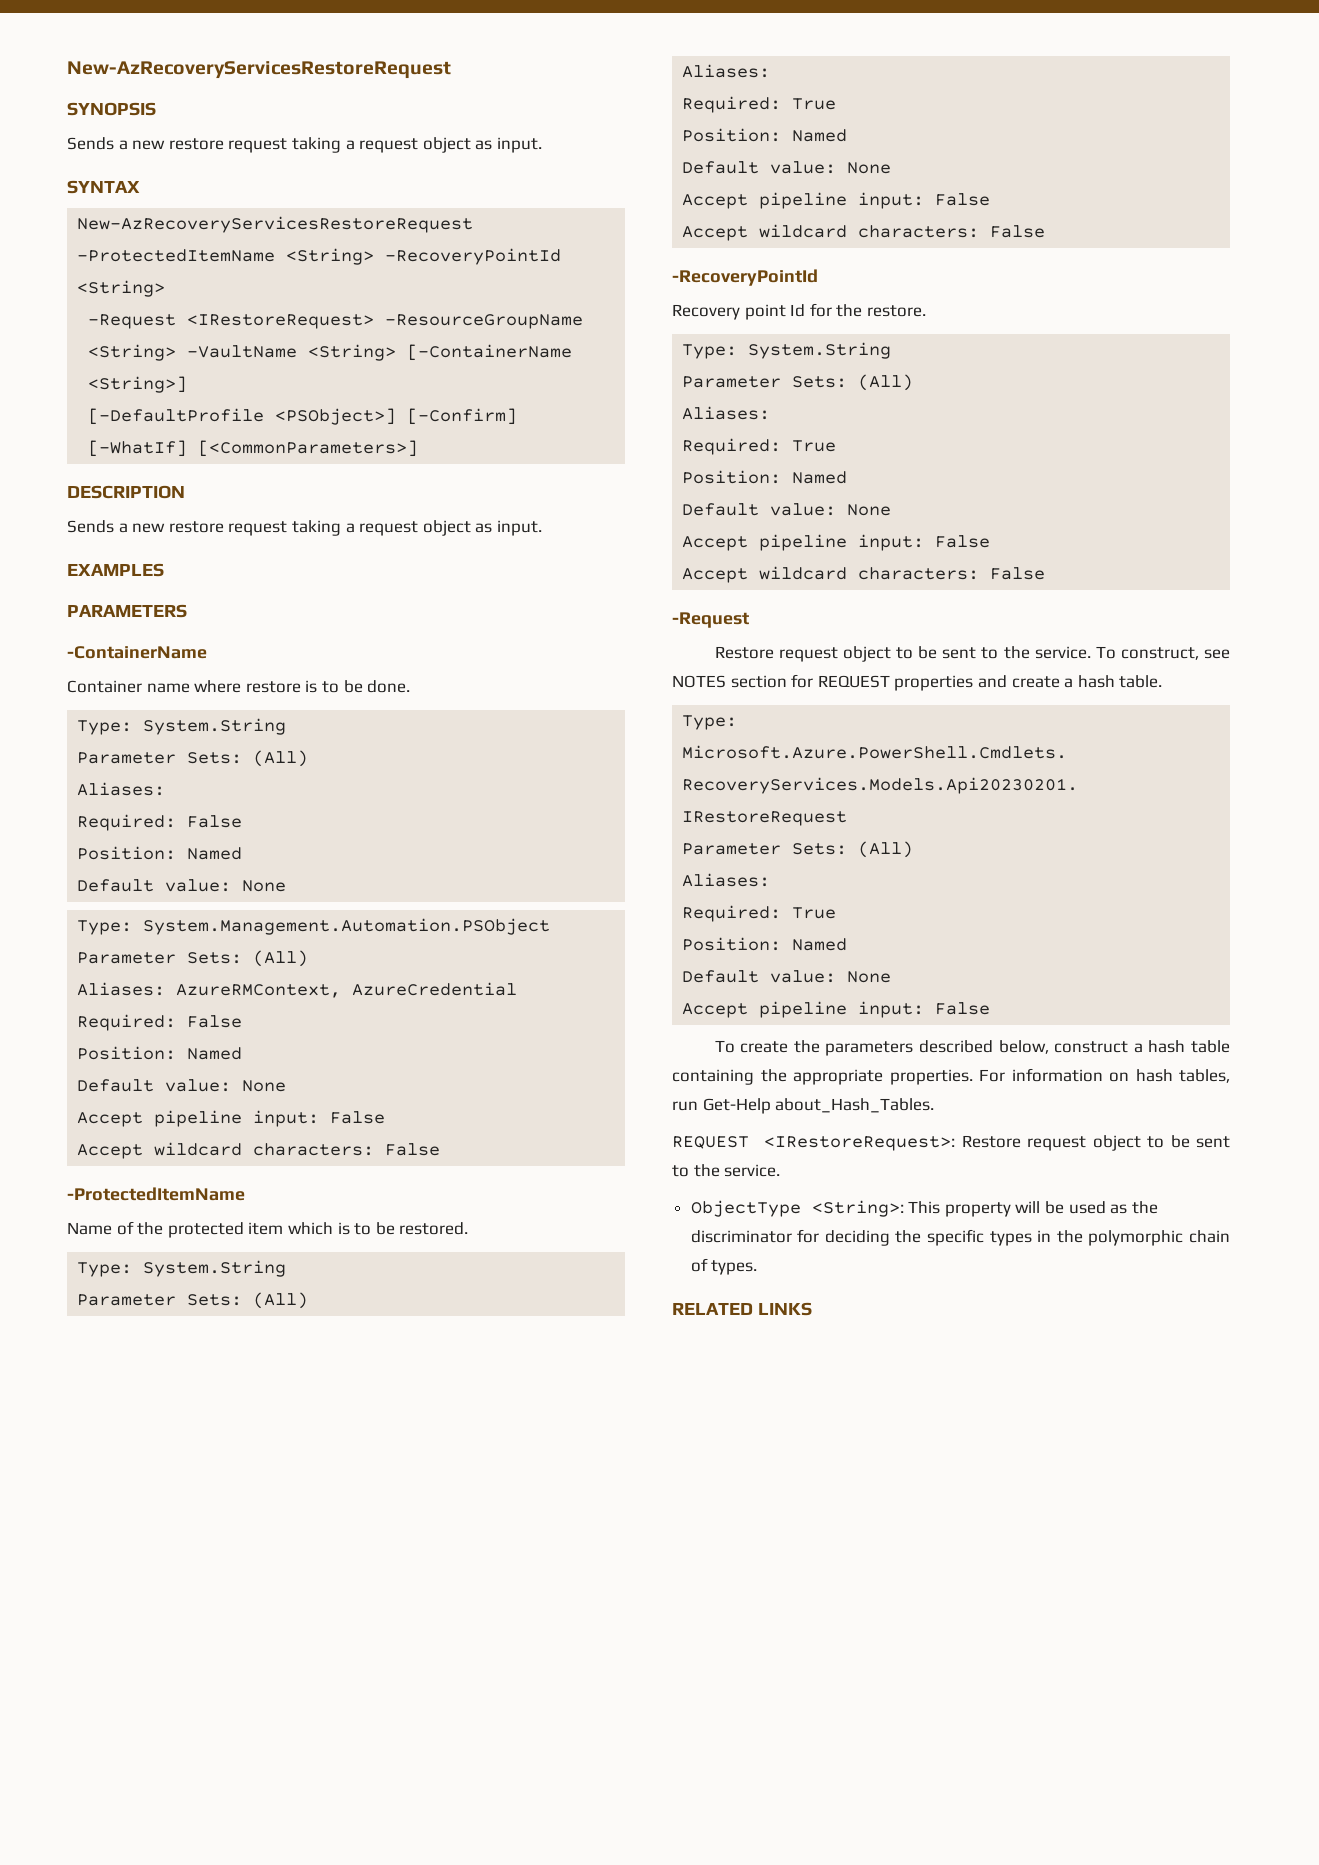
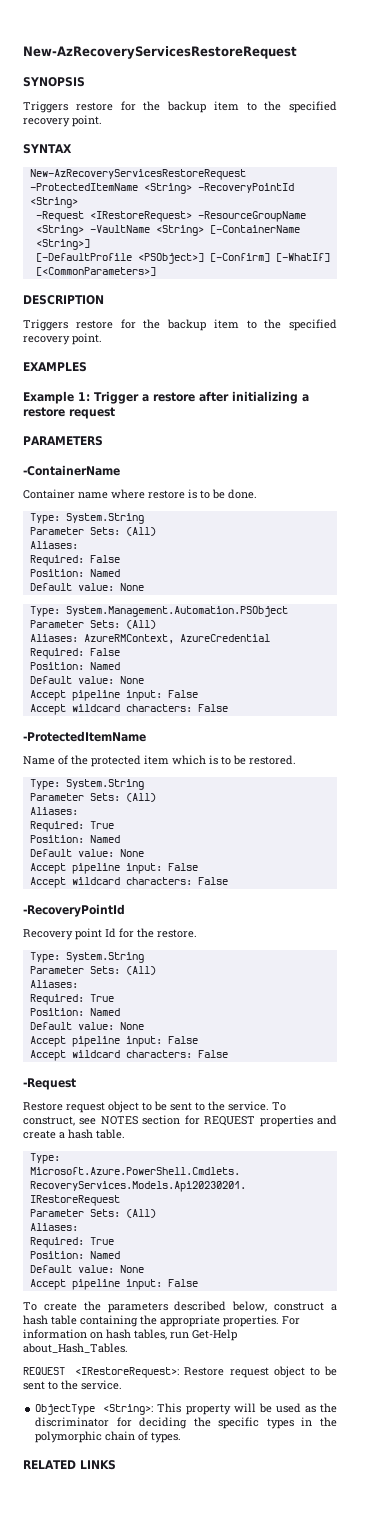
  SYNOPSIS
- Sends a new restore request taking a request object as input.
+ Triggers restore for the backup item to the specified recovery point.
  DESCRIPTION
- Sends a new restore request taking a request object as input.
+ Triggers restore for the backup item to the specified recovery point.
  EXAMPLES
+ Example 1: Trigger a restore after initializing a restore request

